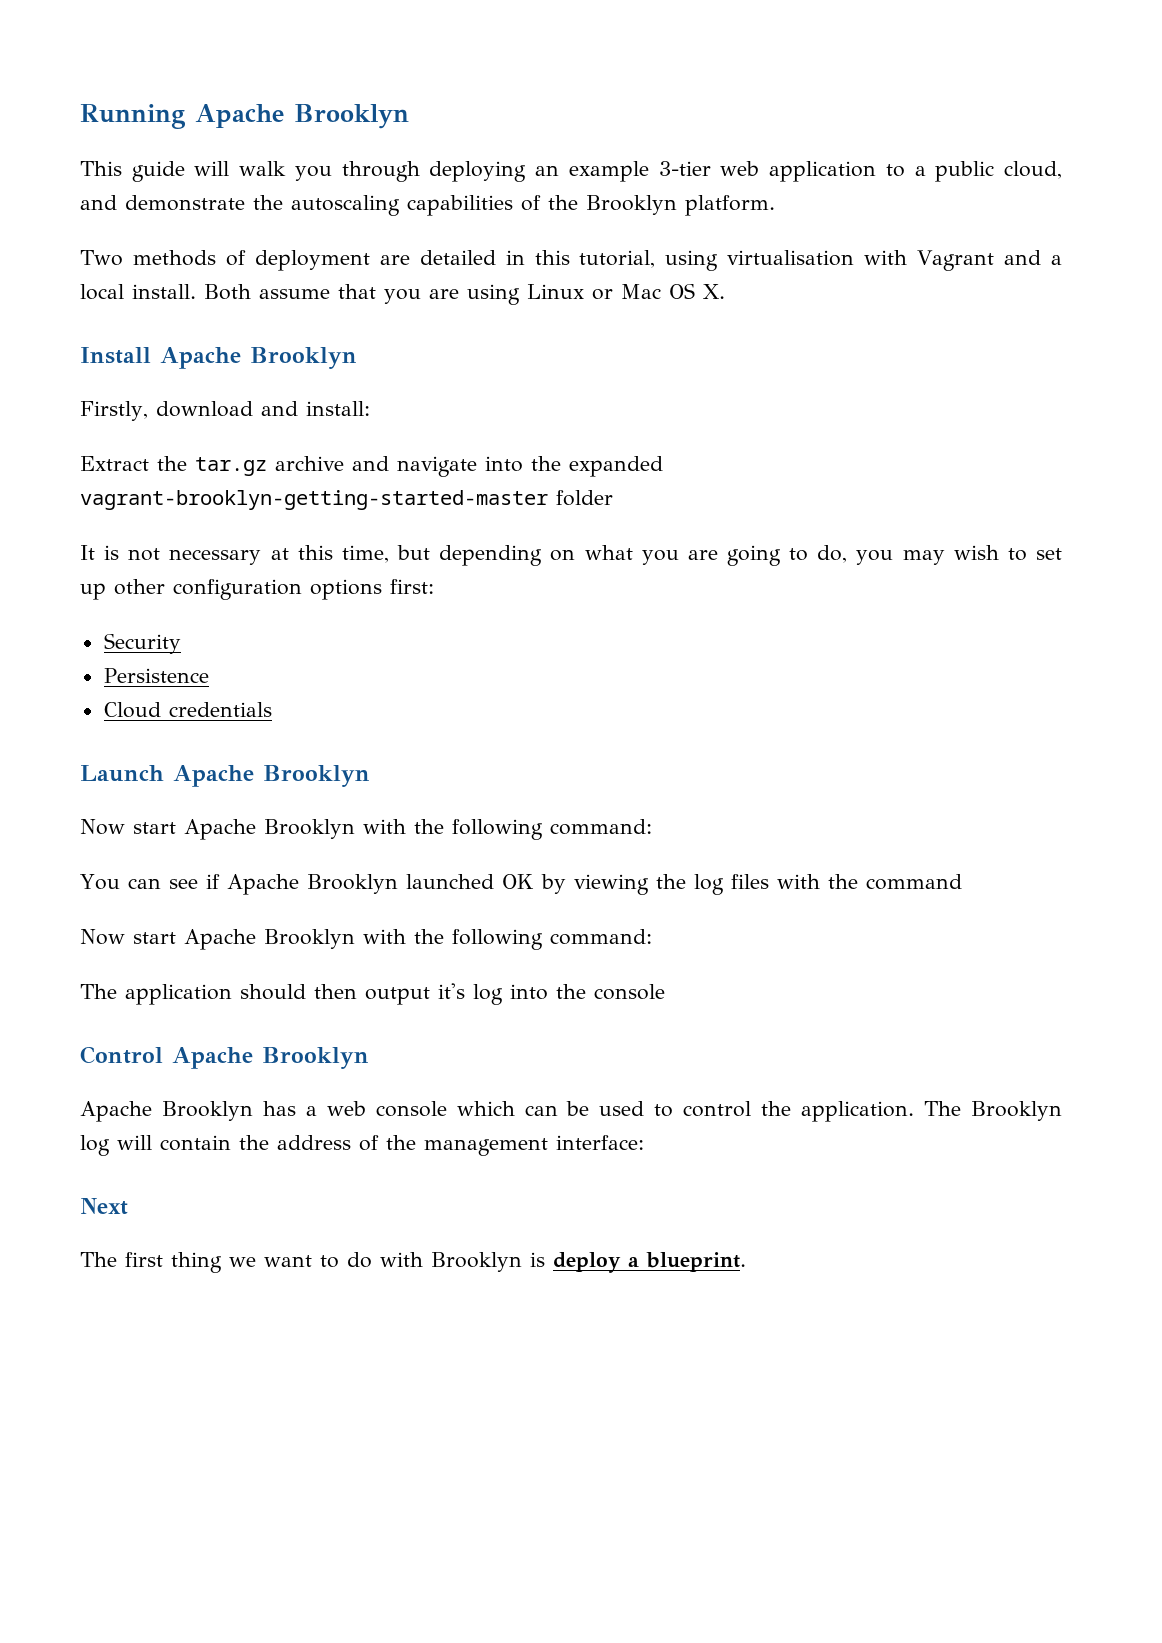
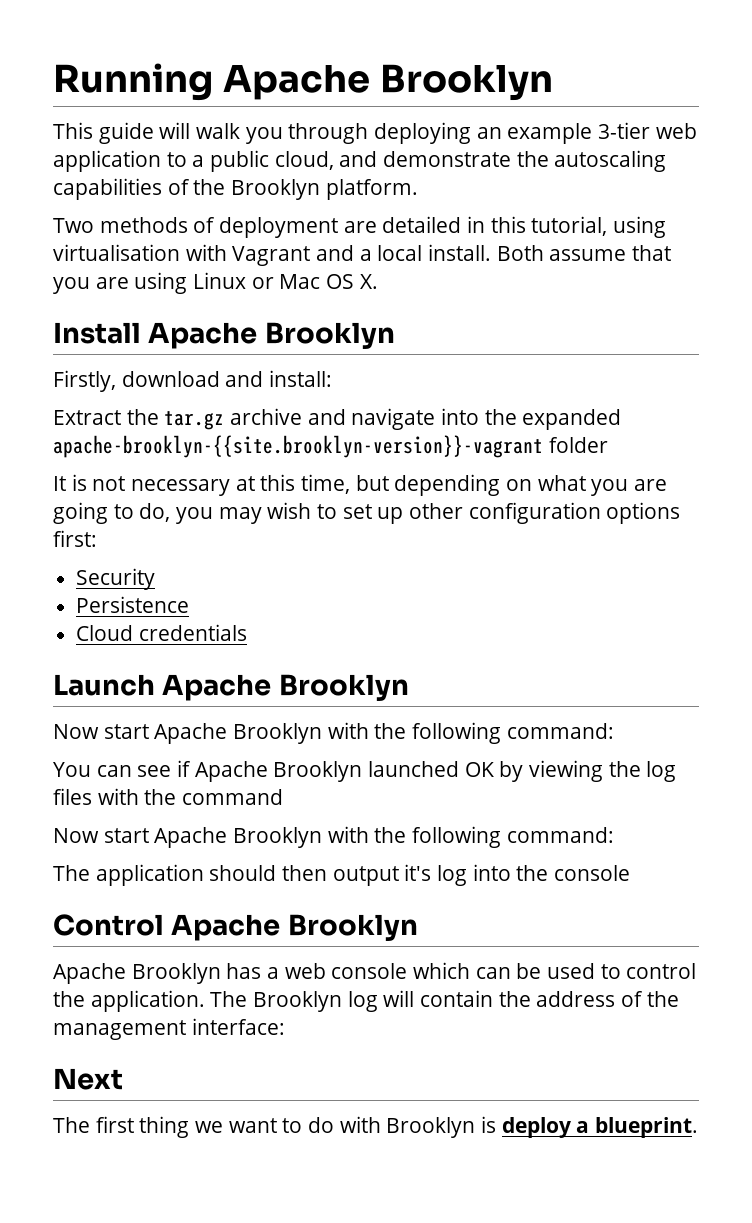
- Extract the tar.gz archive and navigate into the expanded vagrant-brooklyn-getting-started-master folder
+ Extract the tar.gz archive and navigate into the expanded apache-brooklyn-{{site.brooklyn-version}}-vagrant folder

